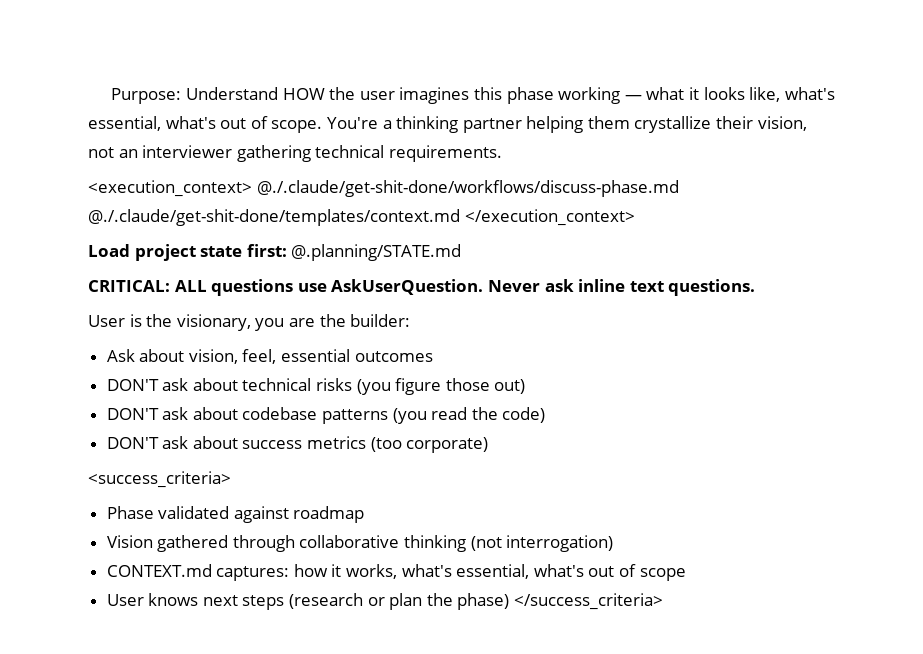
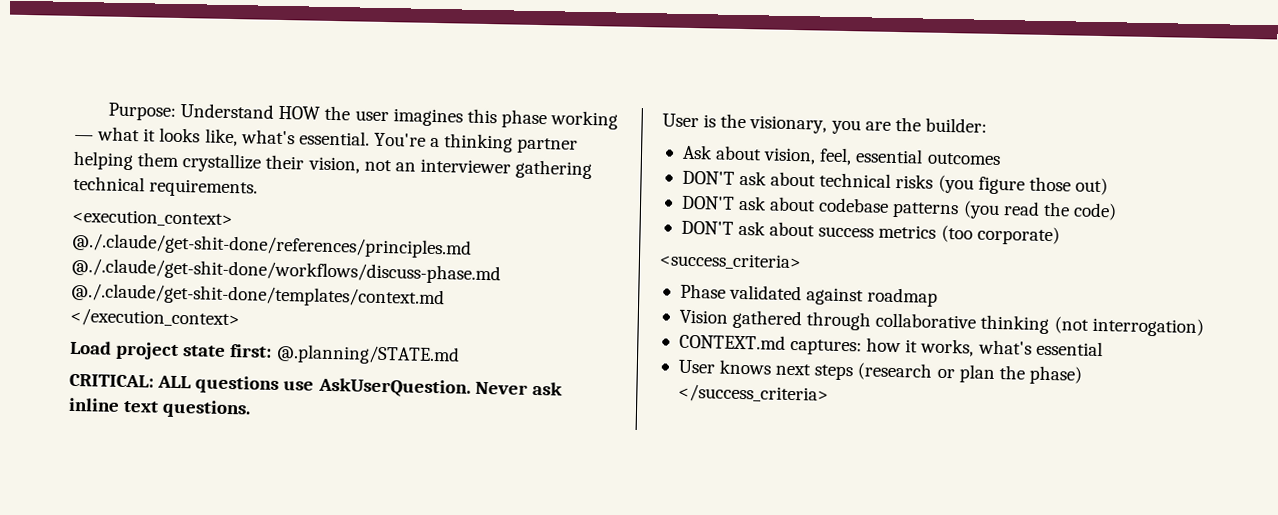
- Purpose: Understand HOW the user imagines this phase working — what it looks like, what's essential, what's out of scope.
+ Purpose: Understand HOW the user imagines this phase working — what it looks like, what's essential.
- <execution_context> @./.claude/get-shit-done/workflows/discuss-phase.md @./.claude/get-shit-done/templates/context.md </execution_context>
+ <execution_context> @./.claude/get-shit-done/references/principles.md @./.claude/get-shit-done/workflows/discuss-phase.md @./.claude/get-shit-done/templates/context.md </execution_context>
- CONTEXT.md captures: how it works, what's essential, what's out of scope
+ CONTEXT.md captures: how it works, what's essential

